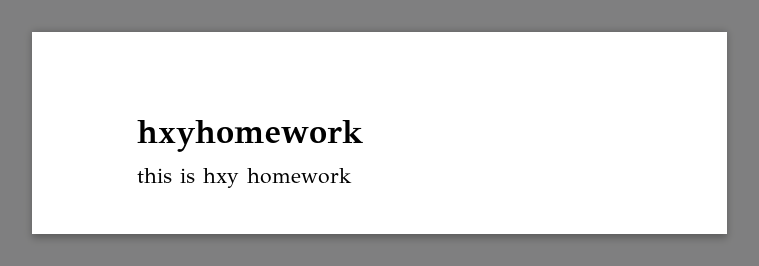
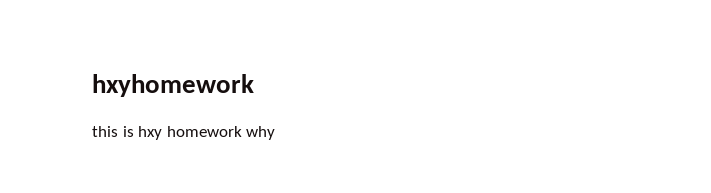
- this is hxy homework
+ this is hxy homework why

